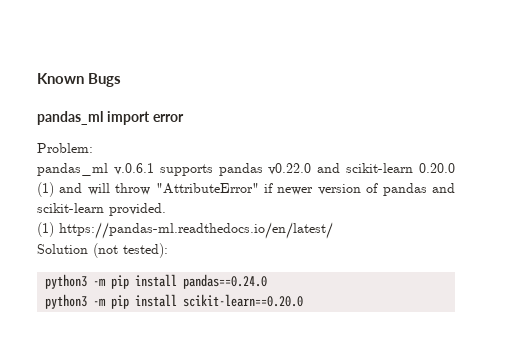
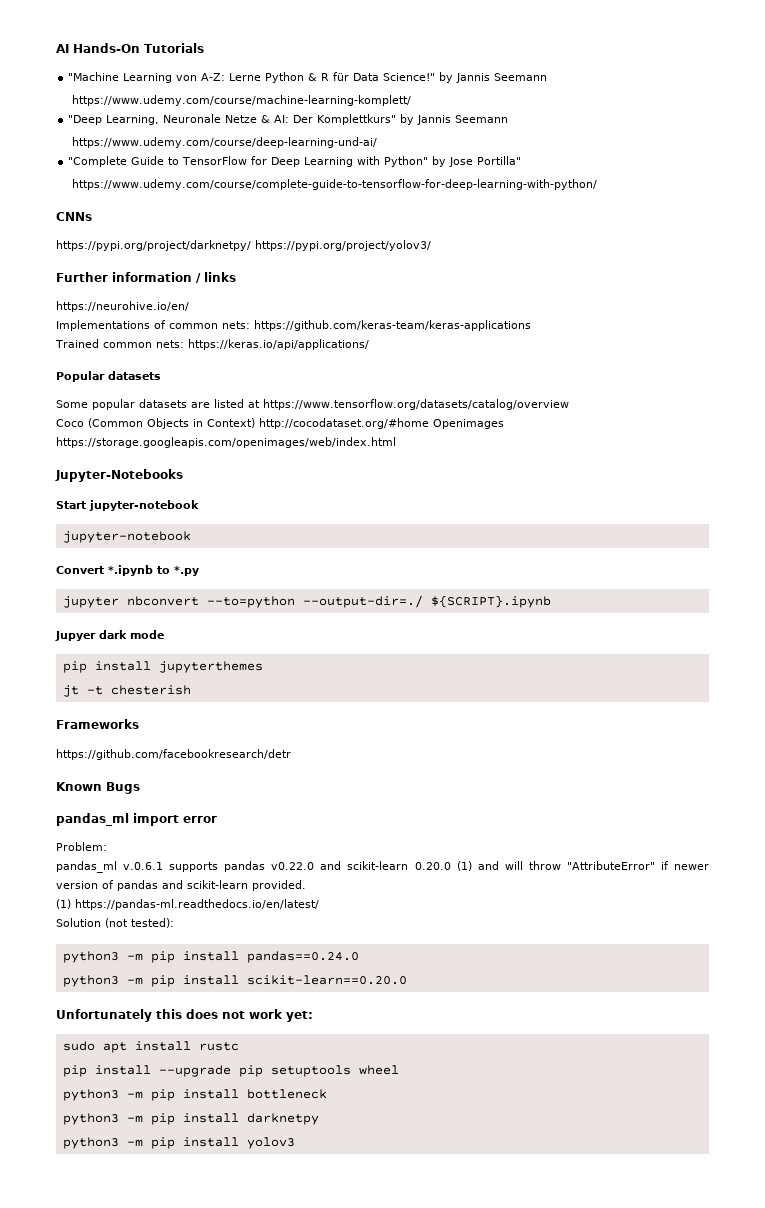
+ AI Hands-On Tutorials
+ "Machine Learning von A-Z: Lerne Python & R für Data Science!" by Jannis Seemann
+ https://www.udemy.com/course/machine-learning-komplett/
+ "Deep Learning, Neuronale Netze & AI: Der Komplettkurs" by Jannis Seemann
+ https://www.udemy.com/course/deep-learning-und-ai/
+ "Complete Guide to TensorFlow for Deep Learning with Python" by Jose Portilla"
+ https://www.udemy.com/course/complete-guide-to-tensorflow-for-deep-learning-with-python/
+ CNNs
+ https://pypi.org/project/darknetpy/ https://pypi.org/project/yolov3/
+ Further information / links
+ https://neurohive.io/en/
+ Implementations of common nets: https://github.com/keras-team/keras-applications
+ Trained common nets: https://keras.io/api/applications/
+ Popular datasets
+ Some popular datasets are listed at https://www.tensorflow.org/datasets/catalog/overview
+ Coco (Common Objects in Context) http://cocodataset.org/#home Openimages https://storage.googleapis.com/openimages/web/index.html
+ Jupyter-Notebooks
+ Start jupyter-notebook
+ jupyter-notebook
+ Convert *.ipynb to *.py
+ jupyter nbconvert --to=python --output-dir=./ ${SCRIPT}.ipynb
+ Jupyer dark mode
+ pip install jupyterthemes
+ jt -t chesterish
+ Frameworks
+ https://github.com/facebookresearch/detr
+ Unfortunately this does not work yet:
+ sudo apt install rustc
+ pip install --upgrade pip setuptools wheel
+ python3 -m pip install bottleneck
+ python3 -m pip install darknetpy
+ python3 -m pip install yolov3

